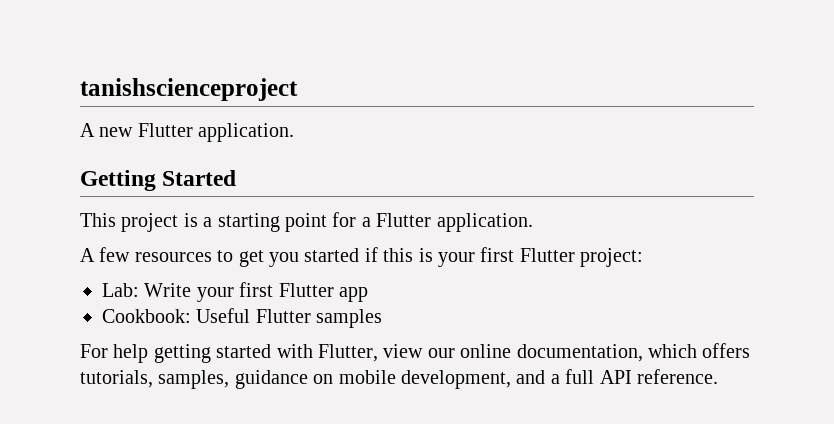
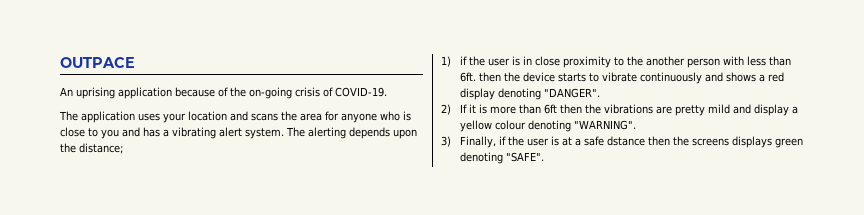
- tanishscienceproject
- A new Flutter application.
- Getting Started
- This project is a starting point for a Flutter application.
- A few resources to get you started if this is your first Flutter project:
- Lab: Write your first Flutter app
- Cookbook: Useful Flutter samples
- For help getting started with Flutter, view our online documentation, which offers tutorials, samples, guidance on mobile development, and a full API reference.
+ OUTPACE
+ An uprising application because of the on-going crisis of COVID-19.
+ The application uses your location and scans the area for anyone who is close to you and has a vibrating alert system. The alerting depends upon the distance;
+ 1) if the user is in close proximity to the another person with less than 6ft. then the device starts to vibrate continuously and shows a red display denoting "DANGER".
+ 2) If it is more than 6ft then the vibrations are pretty mild and display a yellow colour denoting "WARNING".
+ 3) Finally, if the user is at a safe dstance then the screens displays green denoting "SAFE".

